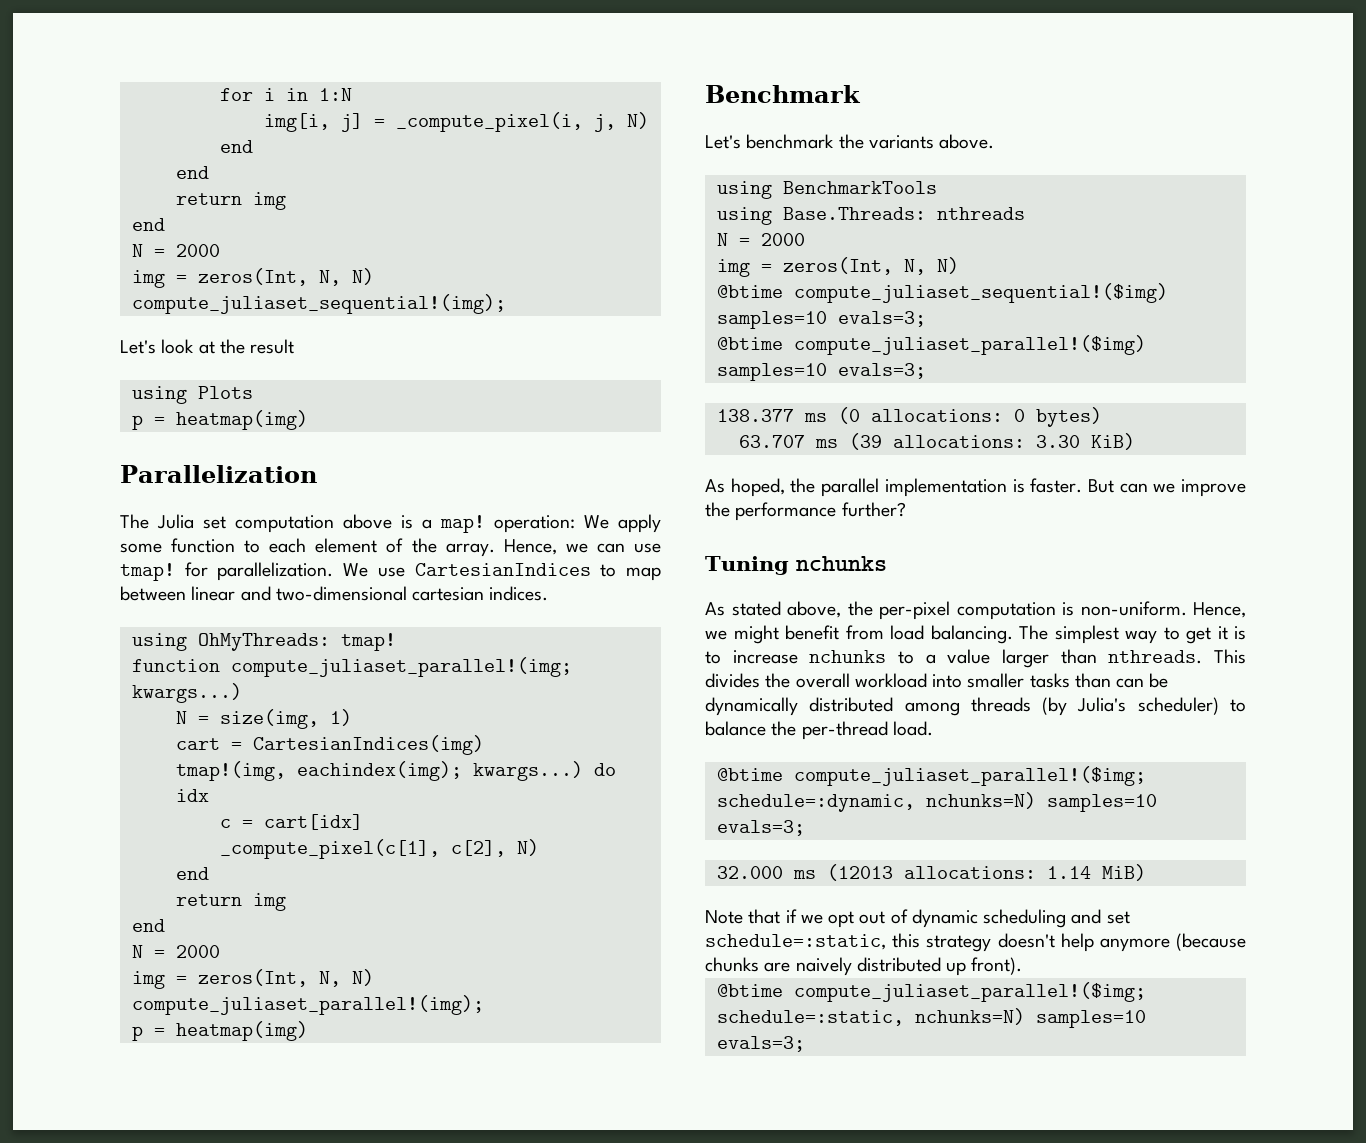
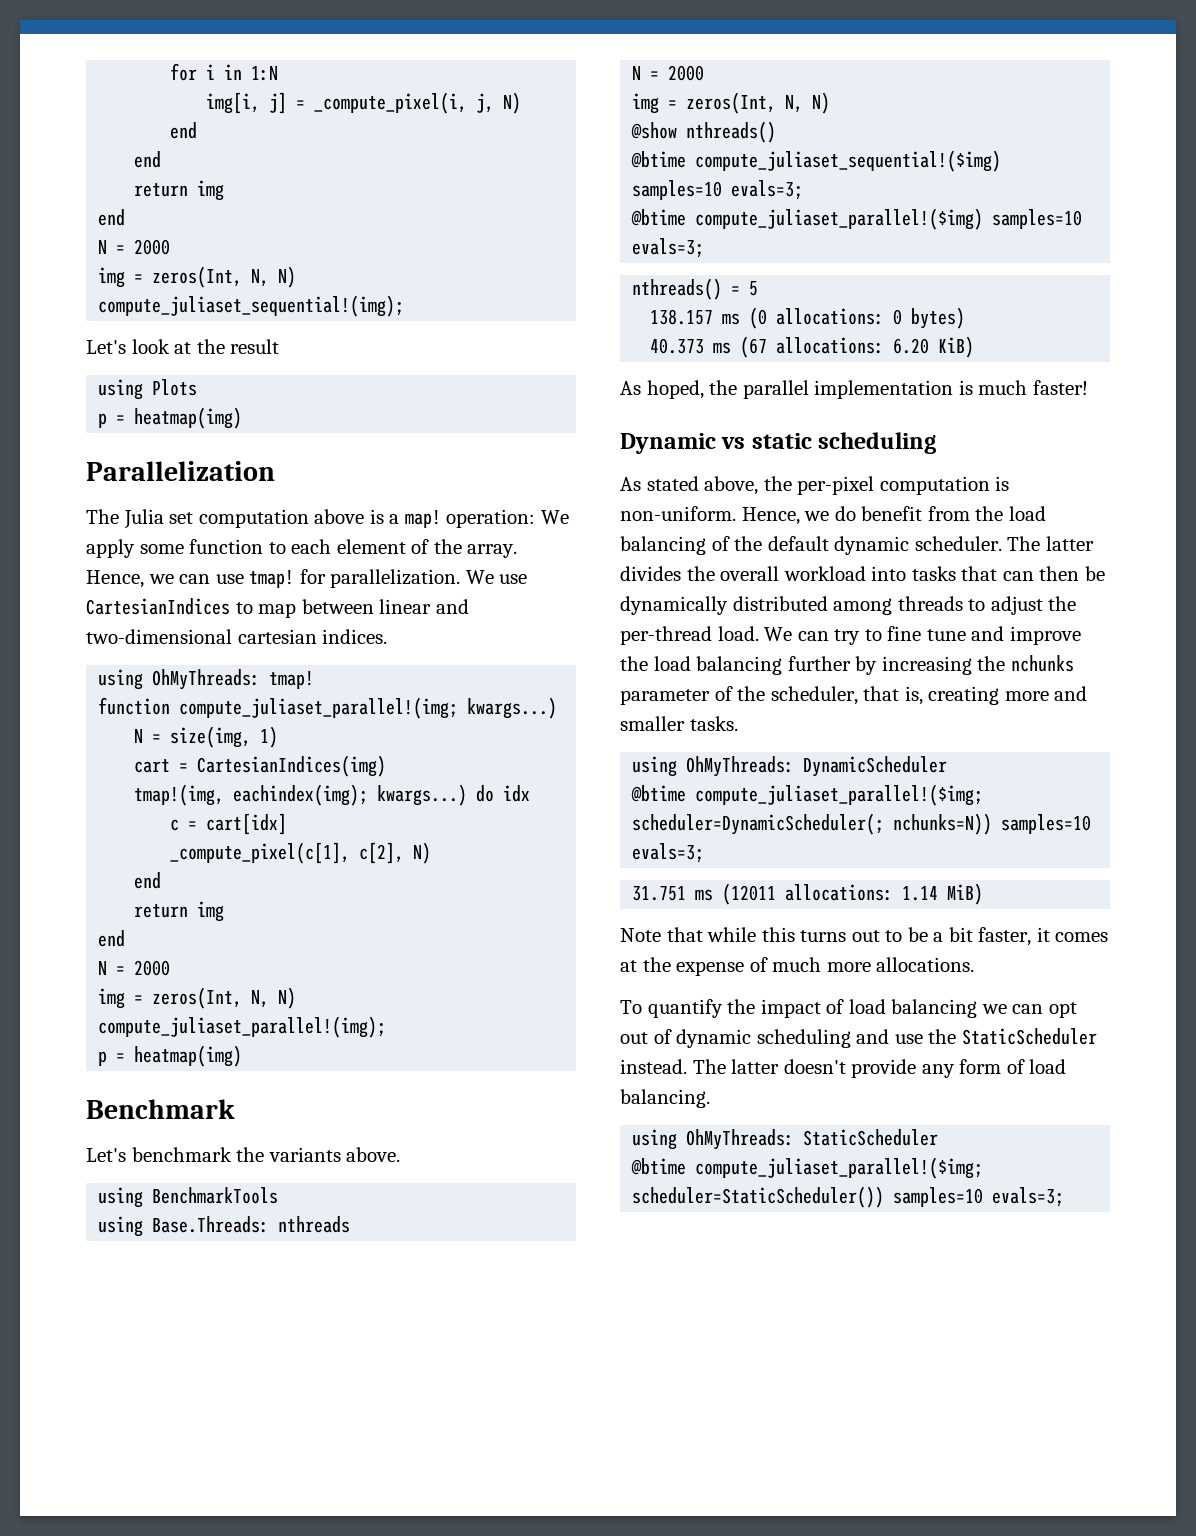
+ @show nthreads()
- 138.377 ms (0 allocations: 0 bytes)
+ nthreads() = 5
+ 138.157 ms (0 allocations: 0 bytes)
- 63.707 ms (39 allocations: 3.30 KiB)
+ 40.373 ms (67 allocations: 6.20 KiB)
- As hoped, the parallel implementation is faster. But can we improve the performance further?
- Tuning nchunks
+ As hoped, the parallel implementation is much faster!
+ Dynamic vs static scheduling
- Hence, we might benefit from load balancing. The simplest way to get it is to increase nchunks to a value larger than nthreads. This divides the overall workload into smaller tasks than can be dynamically distributed among threads (by Julia's scheduler) to balance the per-thread load.
- @btime compute_juliaset_parallel!($img; schedule=:dynamic, nchunks=N) samples=10 evals=3;
- 32.000 ms (12013 allocations: 1.14 MiB)
+ Hence, we do benefit from the load balancing of the default dynamic scheduler. The latter divides the overall workload into tasks that can then be dynamically distributed among threads to adjust the per-thread load. We can try to fine tune and improve the load balancing further by increasing the nchunks parameter of the scheduler, that is, creating more and smaller tasks.
+ using OhMyThreads: DynamicScheduler
+ @btime compute_juliaset_parallel!($img; scheduler=DynamicScheduler(; nchunks=N)) samples=10 evals=3;
+ 31.751 ms (12011 allocations: 1.14 MiB)
- Note that if we opt out of dynamic scheduling and set schedule=:static, this strategy doesn't help anymore (because chunks are naively distributed up front).
- @btime compute_juliaset_parallel!($img; schedule=:static, nchunks=N) samples=10 evals=3;
+ Note that while this turns out to be a bit faster, it comes at the expense of much more allocations.
+ To quantify the impact of load balancing we can opt out of dynamic scheduling and use the StaticScheduler instead. The latter doesn't provide any form of load balancing.
+ using OhMyThreads: StaticScheduler
+ @btime compute_juliaset_parallel!($img; scheduler=StaticScheduler()) samples=10 evals=3;

